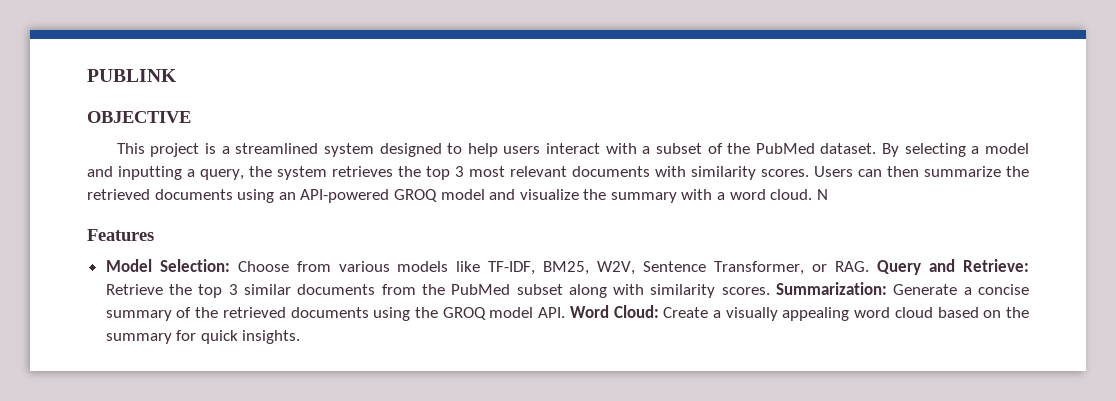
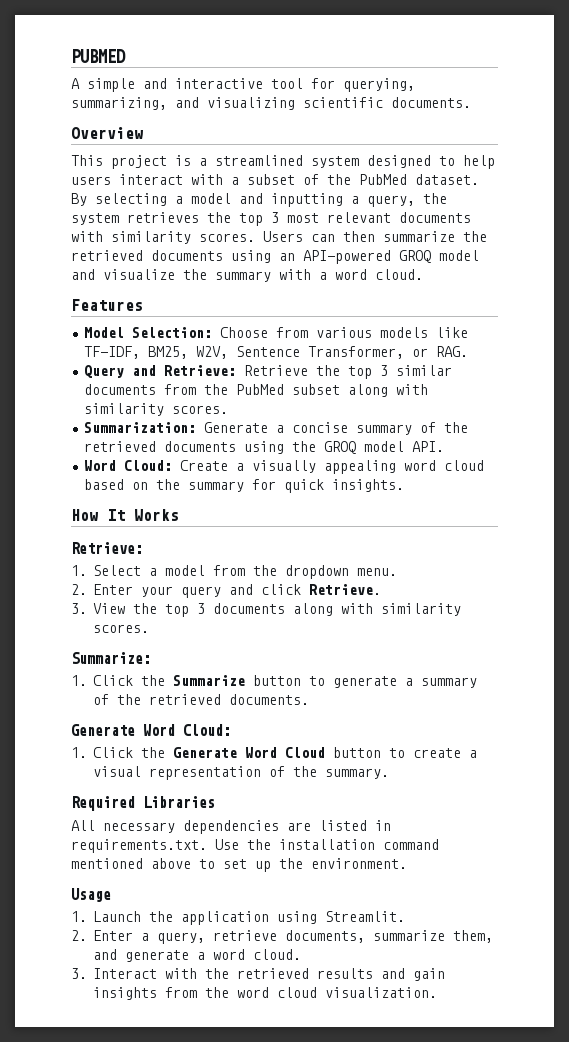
- PUBLINK
- OBJECTIVE
+ PUBMED
+ A simple and interactive tool for querying, summarizing, and visualizing scientific documents.
+ Overview
- N
- Model Selection: Choose from various models like TF-IDF, BM25, W2V, Sentence Transformer, or RAG. Query and Retrieve: Retrieve the top 3 similar documents from the PubMed subset along with similarity scores. Summarization: Generate a concise summary of the retrieved documents using the GROQ model API. Word Cloud: Create a visually appealing word cloud based on the summary for quick insights.
+ Model Selection: Choose from various models like TF-IDF, BM25, W2V, Sentence Transformer, or RAG.
+ Query and Retrieve: Retrieve the top 3 similar documents from the PubMed subset along with similarity scores.
+ Summarization: Generate a concise summary of the retrieved documents using the GROQ model API.
+ Word Cloud: Create a visually appealing word cloud based on the summary for quick insights.
+ How It Works
+ Retrieve:
+ 1. Select a model from the dropdown menu.
+ 2. Enter your query and click Retrieve.
+ 3. View the top 3 documents along with similarity scores.
+ Summarize:
+ 1. Click the Summarize button to generate a summary of the retrieved documents.
+ Generate Word Cloud:
+ 1. Click the Generate Word Cloud button to create a visual representation of the summary.
+ Required Libraries
+ All necessary dependencies are listed in requirements.txt. Use the installation command mentioned above to set up the environment.
+ Usage
+ 1. Launch the application using Streamlit.
+ 2. Enter a query, retrieve documents, summarize them, and generate a word cloud.
+ 3. Interact with the retrieved results and gain insights from the word cloud visualization.

